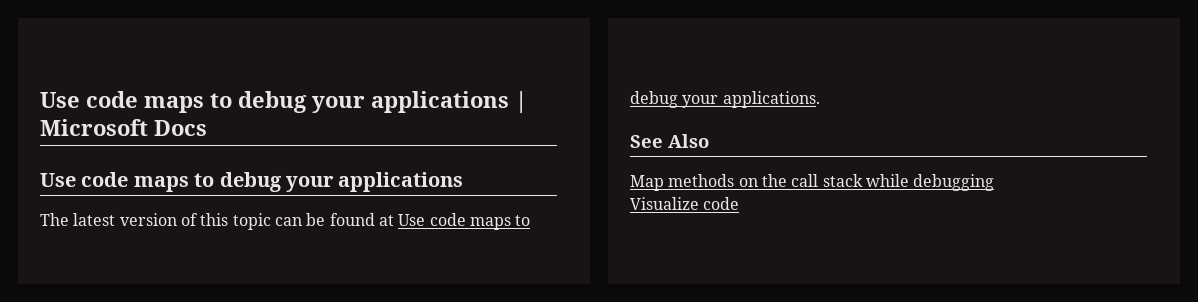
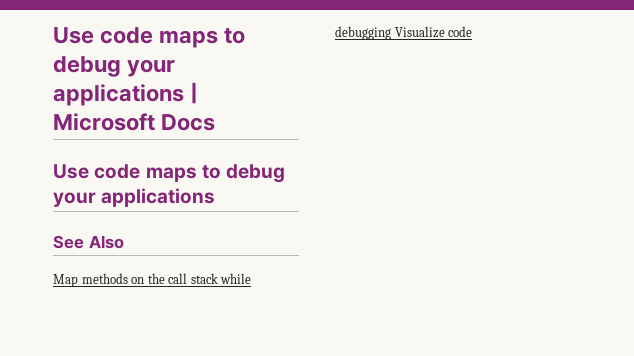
- The latest version of this topic can be found at Use code maps to debug your applications.
- Map methods on the call stack while debugging
- Visualize code
+ Map methods on the call stack while debugging Visualize code

